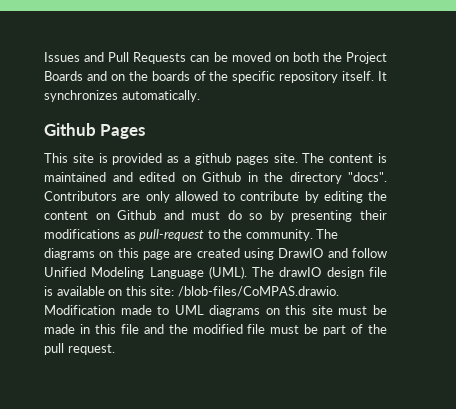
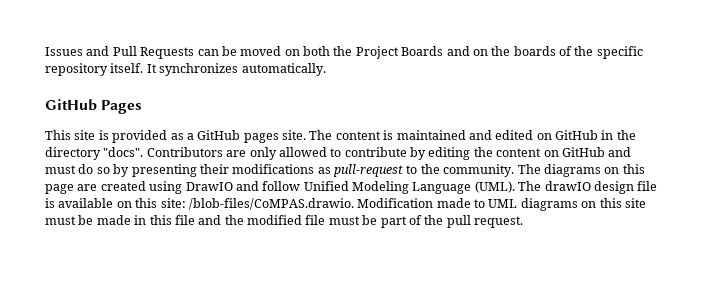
- Github Pages
+ GitHub Pages
- This site is provided as a github pages site.
+ This site is provided as a GitHub pages site.
- The content is maintained and edited on Github in the directory "docs".
+ The content is maintained and edited on GitHub in the directory "docs".
- Contributors are only allowed to contribute by editing the content on Github and must do so by presenting their modifications as pull-request to the community.
+ Contributors are only allowed to contribute by editing the content on GitHub and must do so by presenting their modifications as pull-request to the community.

